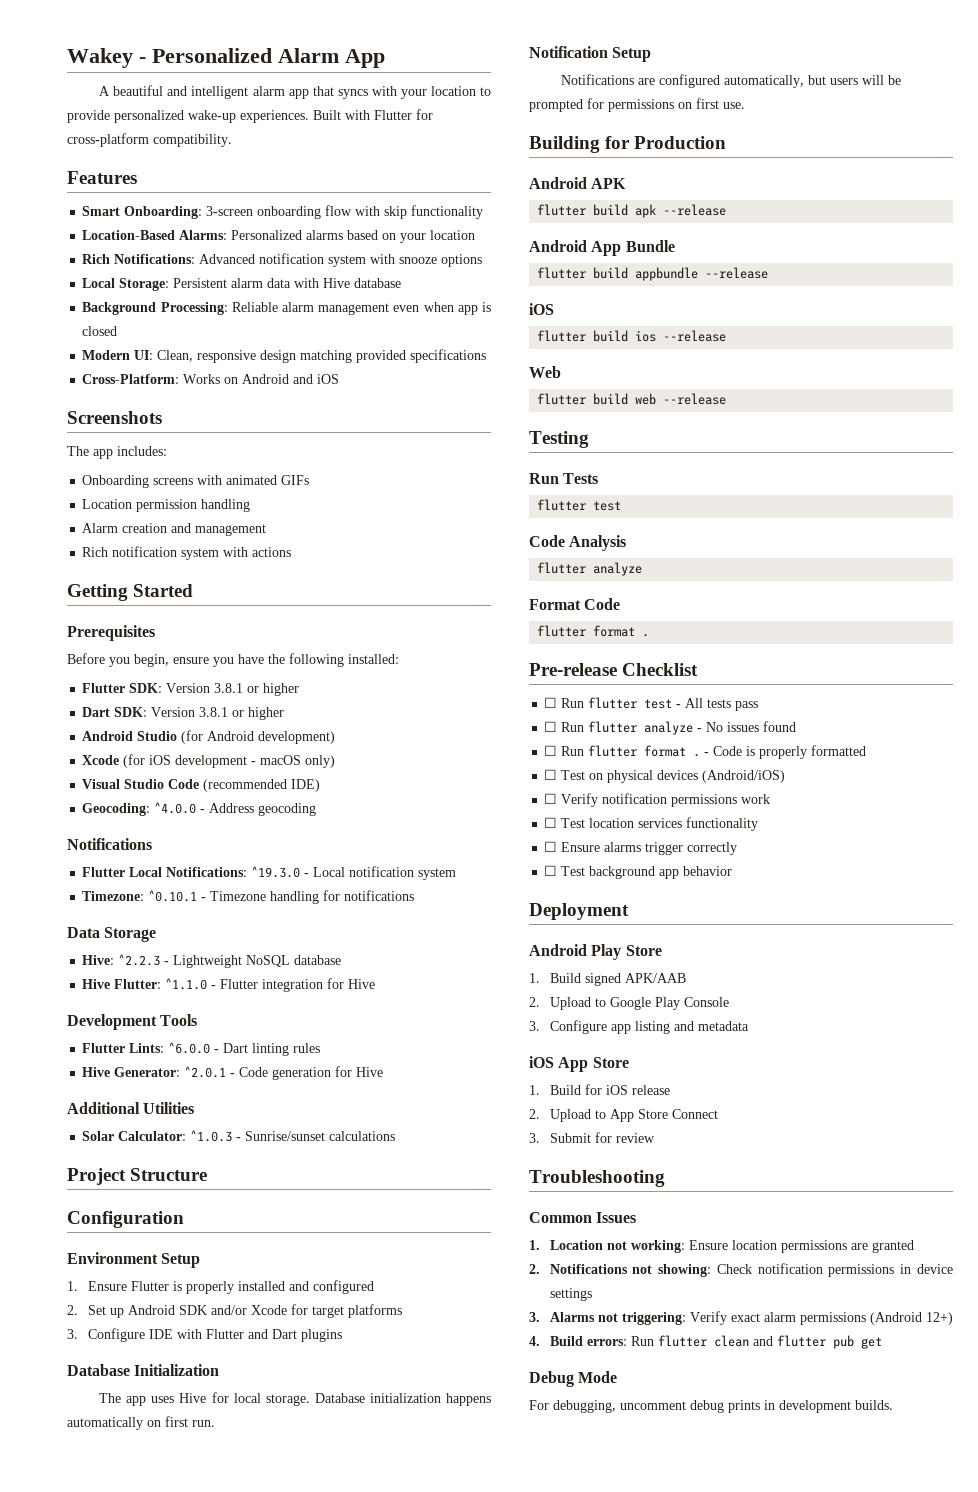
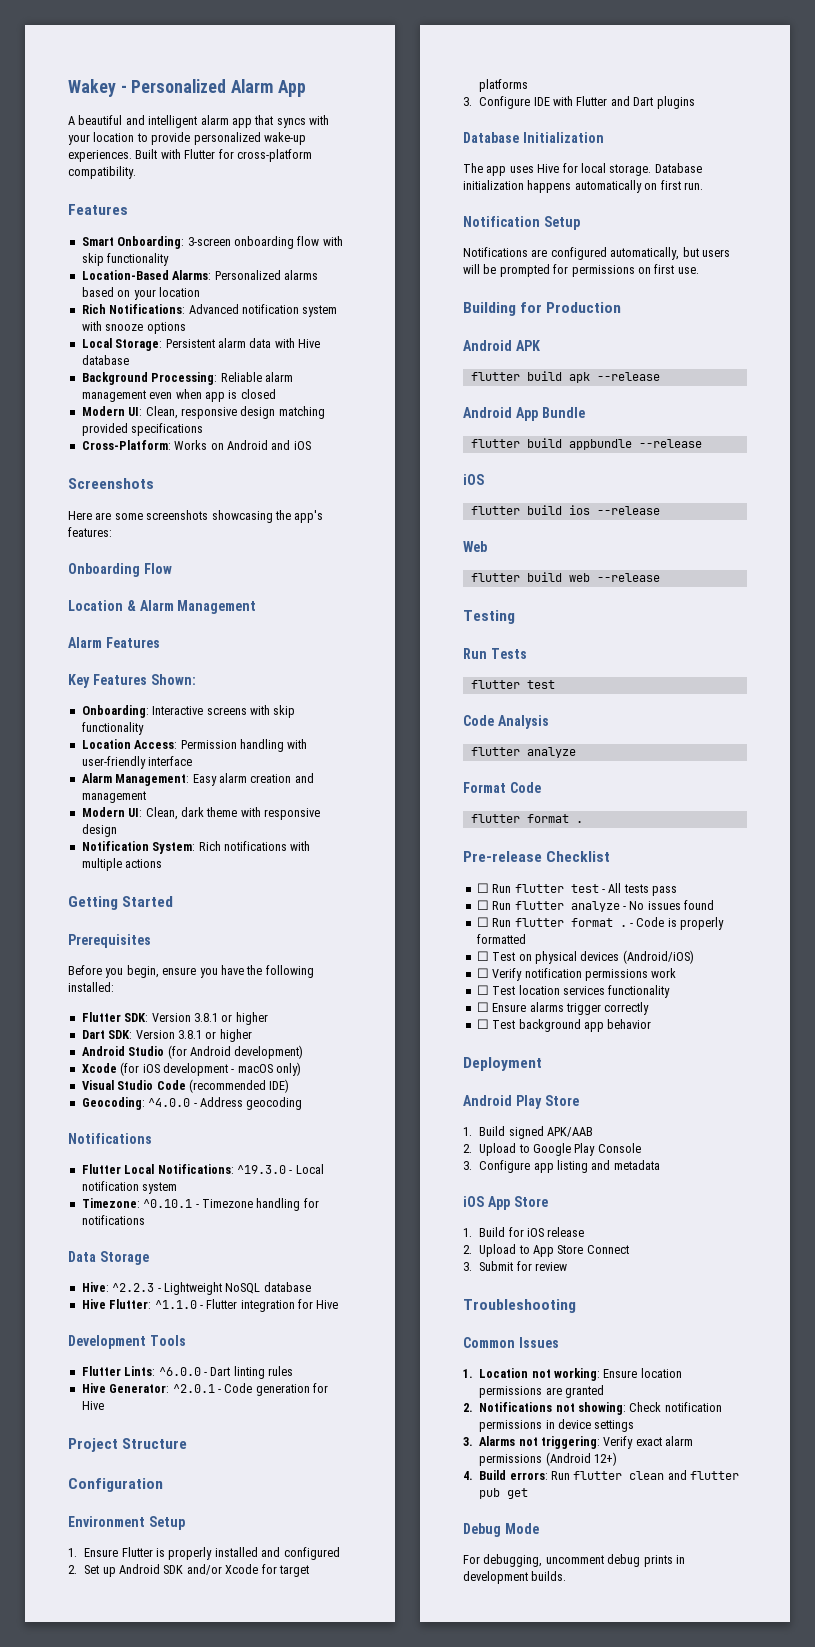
- The app includes:
- Onboarding screens with animated GIFs
- Location permission handling
- Alarm creation and management
- Rich notification system with actions
+ Here are some screenshots showcasing the app's features:
+ Onboarding Flow
+ Location & Alarm Management
+ Alarm Features
+ Key Features Shown:
+ Onboarding: Interactive screens with skip functionality
+ Location Access: Permission handling with user-friendly interface
+ Alarm Management: Easy alarm creation and management
+ Modern UI: Clean, dark theme with responsive design
+ Notification System: Rich notifications with multiple actions
- Additional Utilities
- Solar Calculator: ^1.0.3 - Sunrise/sunset calculations

